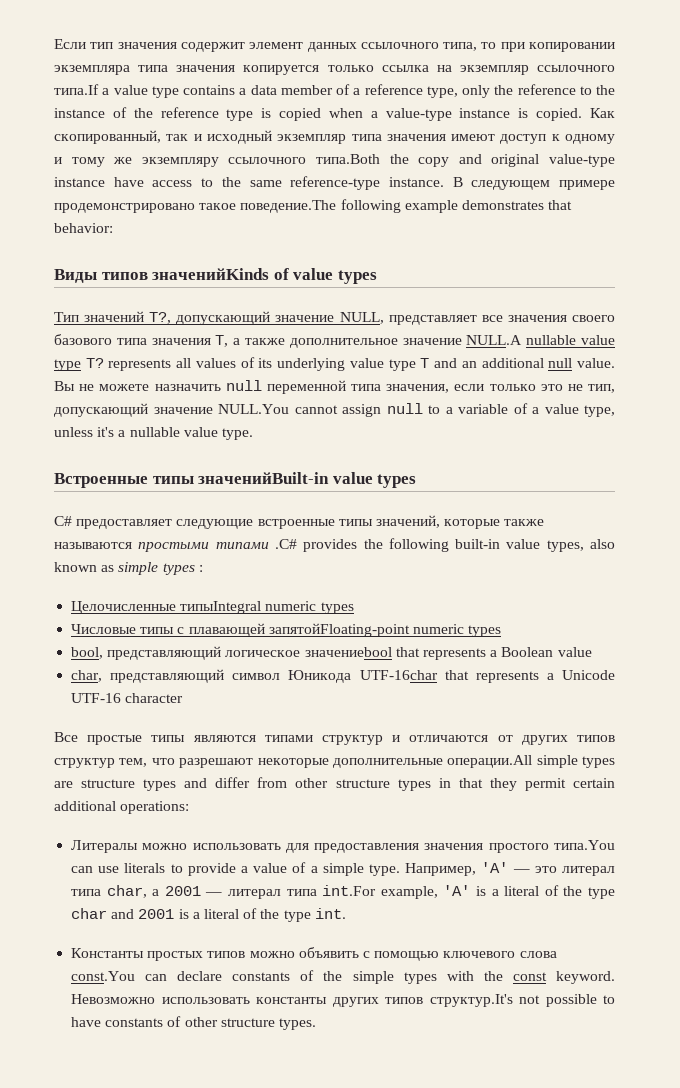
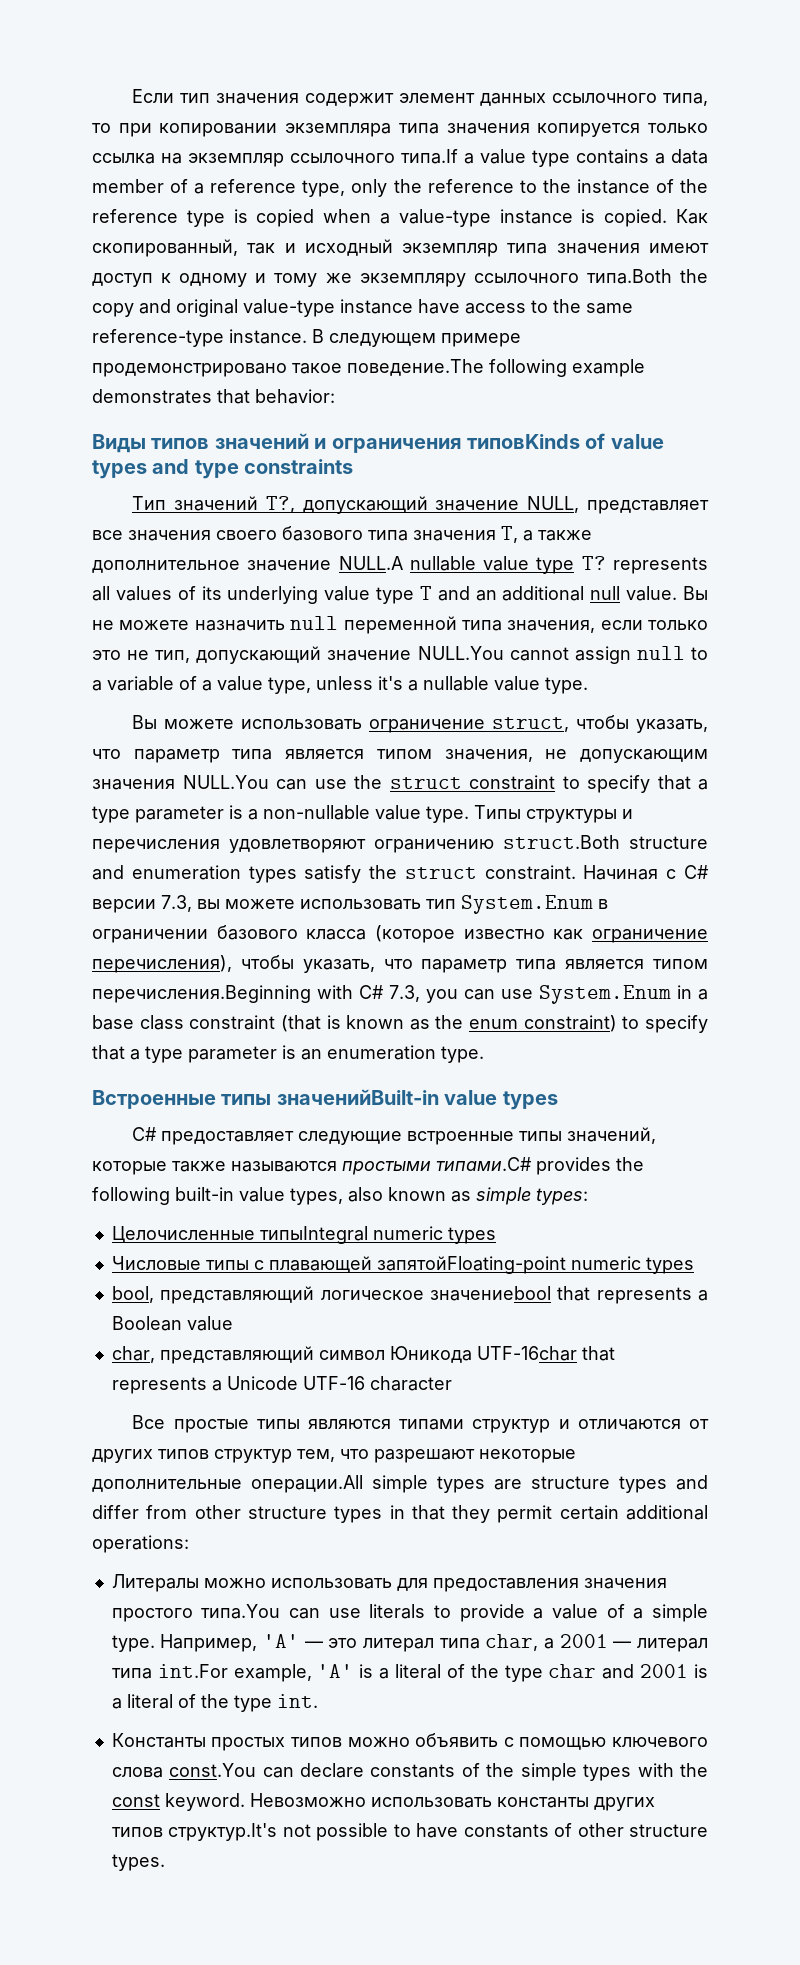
- Виды типов значенийKinds of value types
+ Виды типов значений и ограничения типовKinds of value types and type constraints
+ Вы можете использовать ограничение struct, чтобы указать, что параметр типа является типом значения, не допускающим значения NULL.You can use the struct constraint to specify that a type parameter is a non-nullable value type. Типы структуры и перечисления удовлетворяют ограничению struct.Both structure and enumeration types satisfy the struct constraint. Начиная с C# версии 7.3, вы можете использовать тип System.Enum в ограничении базового класса (которое известно как ограничение перечисления), чтобы указать, что параметр типа является типом перечисления.Beginning with C# 7.3, you can use System.Enum in a base class constraint (that is known as the enum constraint) to specify that a type parameter is an enumeration type.
- C# предоставляет следующие встроенные типы значений, которые также называются простыми типами .C# provides the following built-in value types, also known as simple types :
+ C# предоставляет следующие встроенные типы значений, которые также называются простыми типами.C# provides the following built-in value types, also known as simple types:

